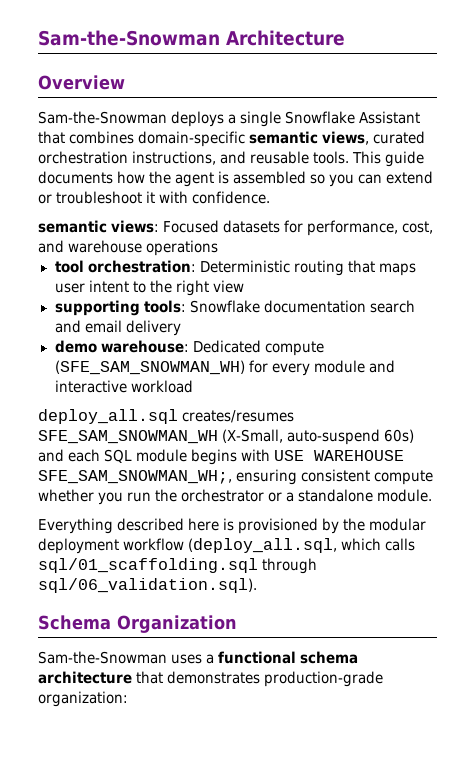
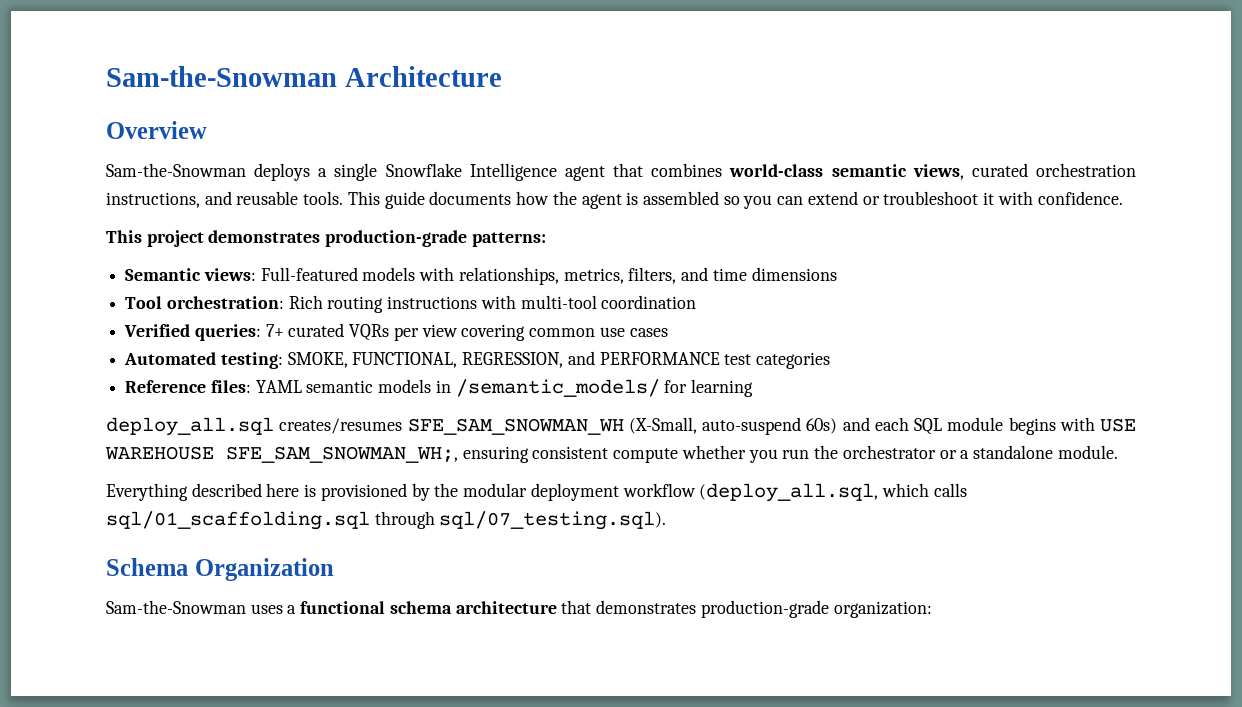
- Sam-the-Snowman deploys a single Snowflake Assistant that combines domain-specific semantic views, curated orchestration instructions, and reusable tools.
+ Sam-the-Snowman deploys a single Snowflake Intelligence agent that combines world-class semantic views, curated orchestration instructions, and reusable tools.
- semantic views: Focused datasets for performance, cost, and warehouse operations
- tool orchestration: Deterministic routing that maps user intent to the right view
- supporting tools: Snowflake documentation search and email delivery
- demo warehouse: Dedicated compute (SFE_SAM_SNOWMAN_WH) for every module and interactive workload
+ This project demonstrates production-grade patterns:
+ Semantic views: Full-featured models with relationships, metrics, filters, and time dimensions
+ Tool orchestration: Rich routing instructions with multi-tool coordination
+ Verified queries: 7+ curated VQRs per view covering common use cases
+ Automated testing: SMOKE, FUNCTIONAL, REGRESSION, and PERFORMANCE test categories
+ Reference files: YAML semantic models in /semantic_models/ for learning
- Everything described here is provisioned by the modular deployment workflow (deploy_all.sql, which calls sql/01_scaffolding.sql through sql/06_validation.sql).
+ Everything described here is provisioned by the modular deployment workflow (deploy_all.sql, which calls sql/01_scaffolding.sql through sql/07_testing.sql).

